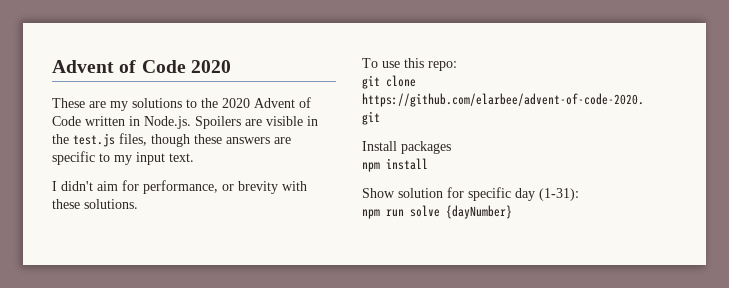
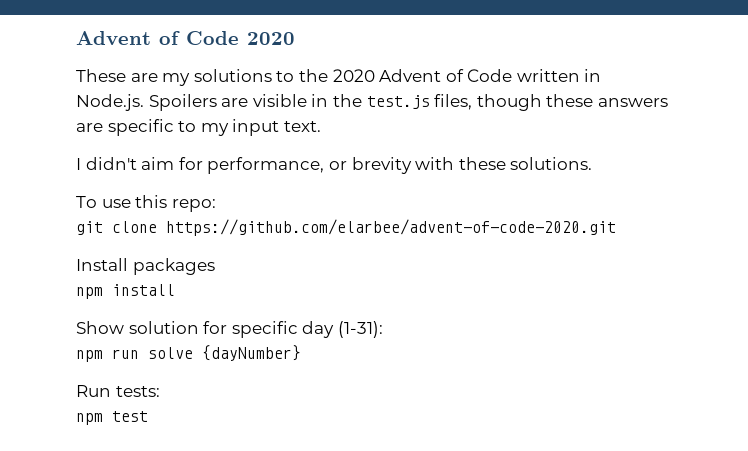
+ Run tests:
+ npm test

